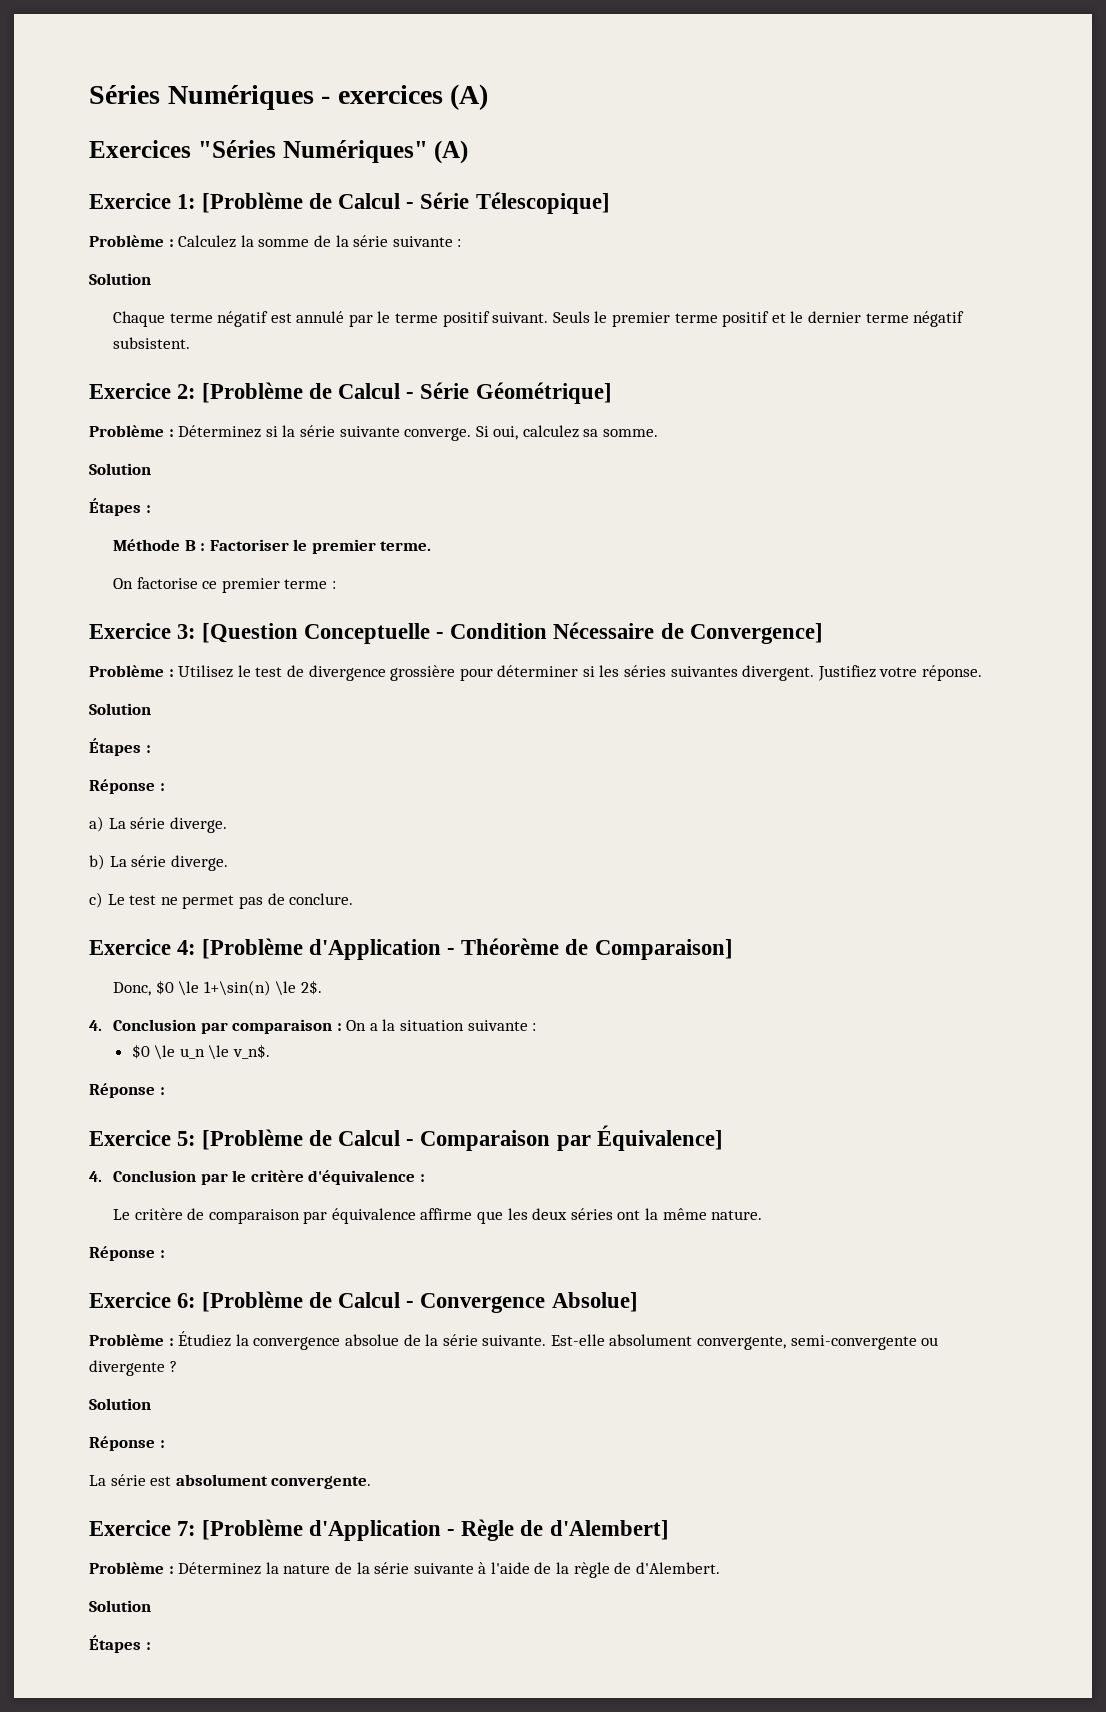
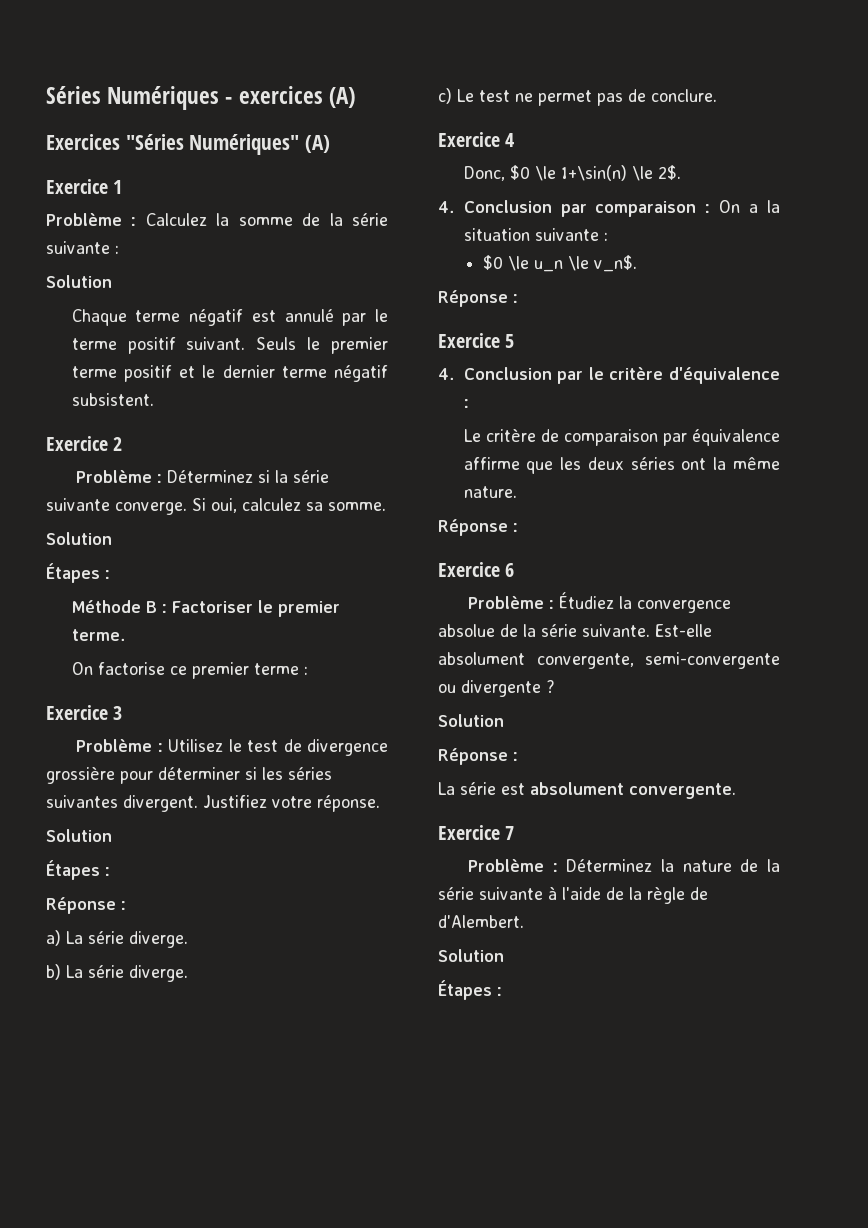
- Exercice 1: [Problème de Calcul - Série Télescopique]
+ Exercice 1
- Exercice 2: [Problème de Calcul - Série Géométrique]
+ Exercice 2
- Exercice 3: [Question Conceptuelle - Condition Nécessaire de Convergence]
+ Exercice 3
- Exercice 4: [Problème d'Application - Théorème de Comparaison]
+ Exercice 4
- Exercice 5: [Problème de Calcul - Comparaison par Équivalence]
+ Exercice 5
- Exercice 6: [Problème de Calcul - Convergence Absolue]
+ Exercice 6
- Exercice 7: [Problème d'Application - Règle de d'Alembert]
+ Exercice 7

